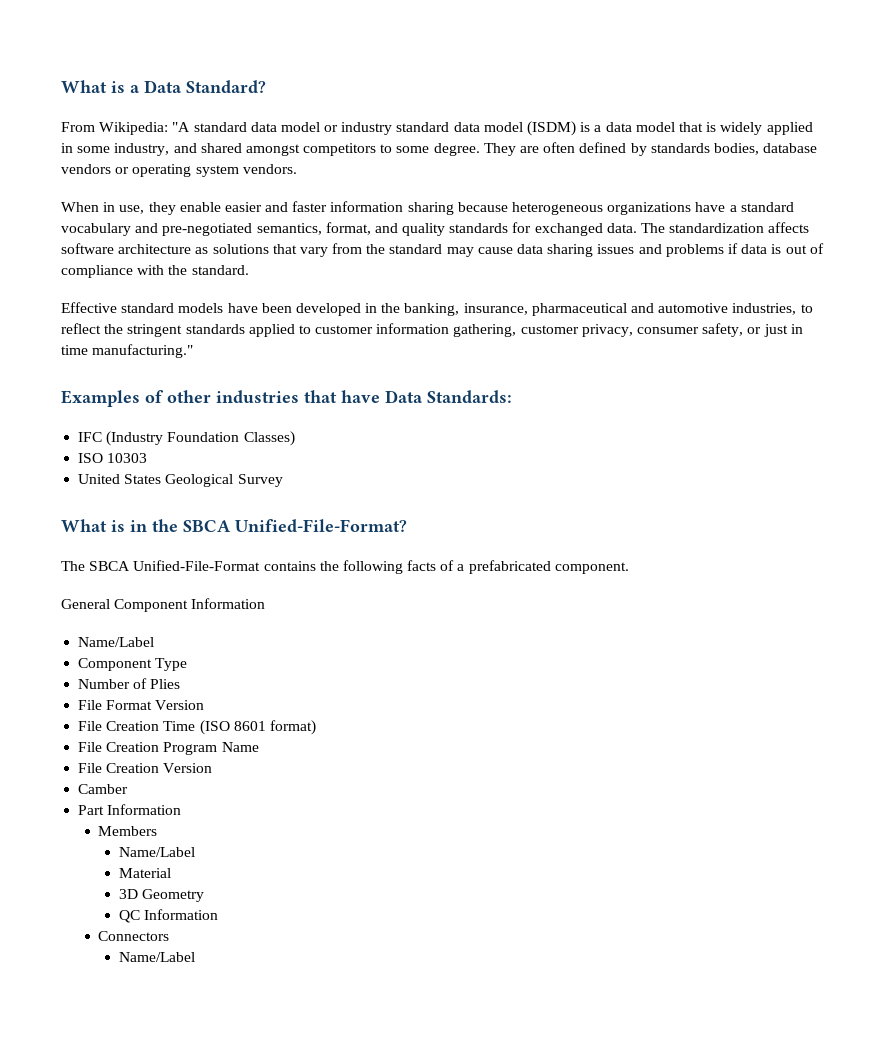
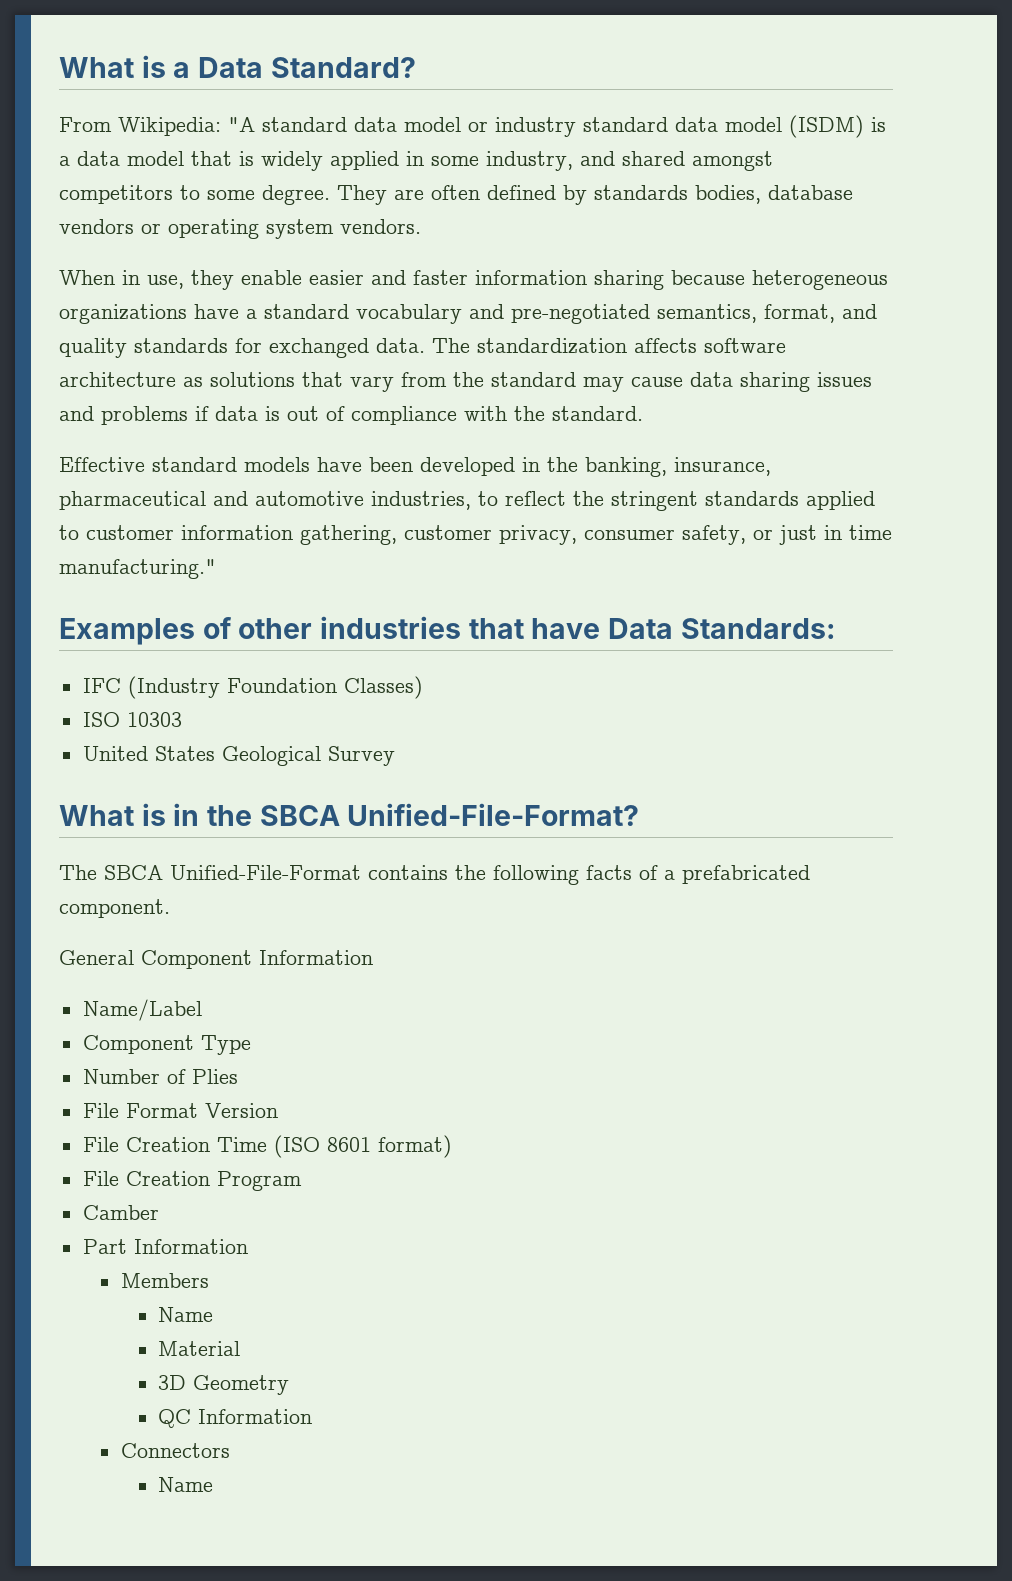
- File Creation Program Name
- File Creation Version
+ File Creation Program
  Members
- Name/Label
+ Name
  Connectors
- Name/Label
+ Name

